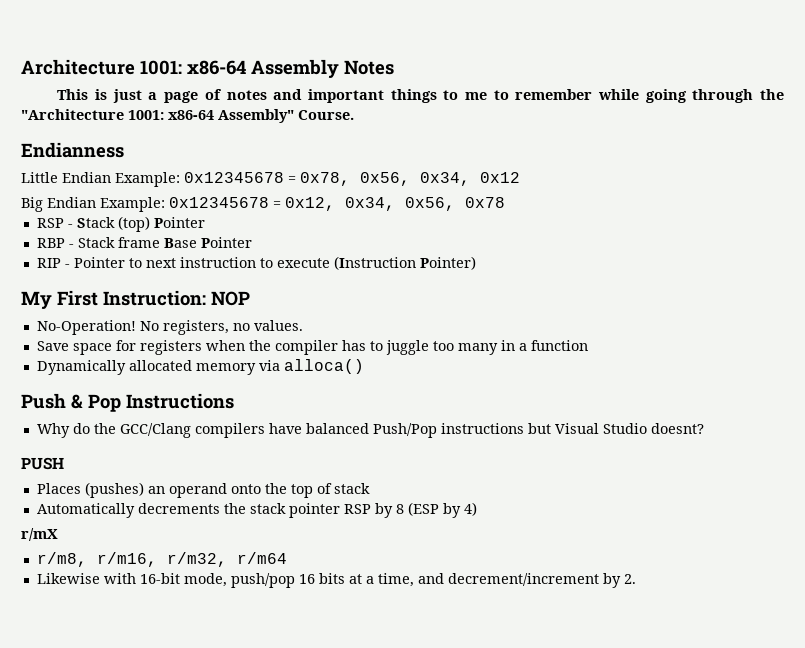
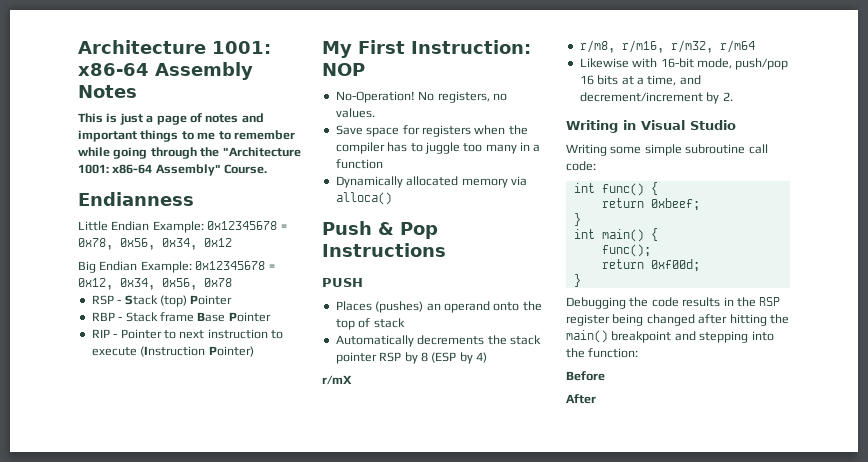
- Why do the GCC/Clang compilers have balanced Push/Pop instructions but Visual Studio doesnt?
+ Writing in Visual Studio
+ Writing some simple subroutine call code:
+ int func() {
+ return 0xbeef;
+ }
+ int main() {
+ func();
+ return 0xf00d;
+ }
+ Debugging the code results in the RSP register being changed after hitting the main() breakpoint and stepping into the function:
+ Before
+ After

